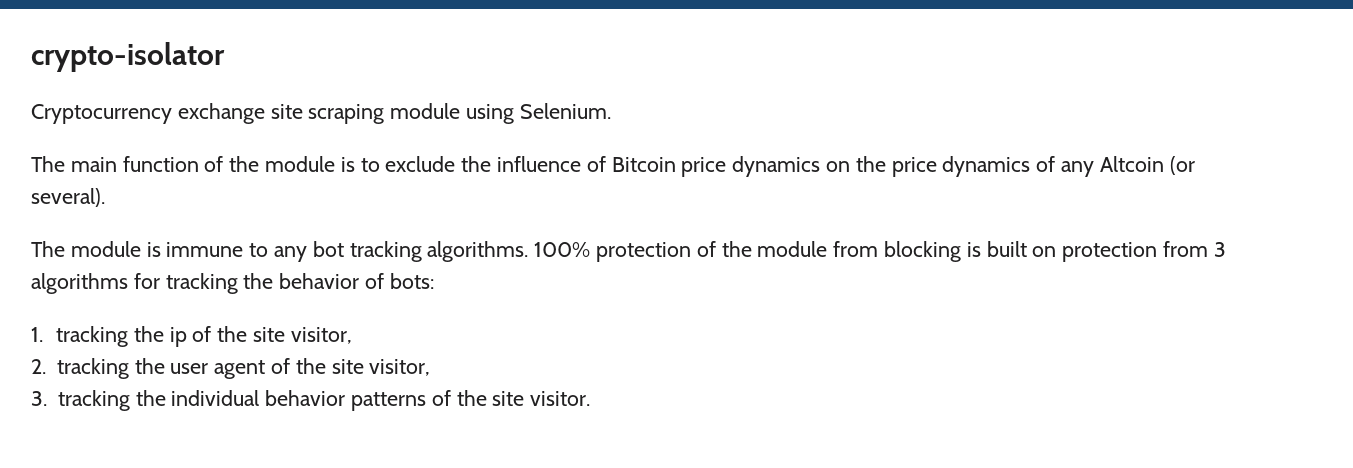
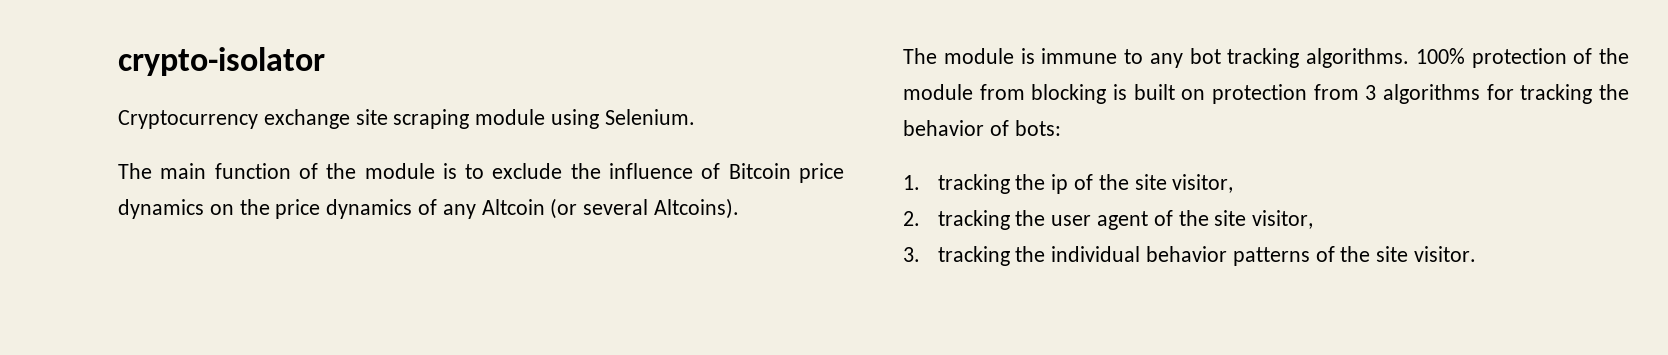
- The main function of the module is to exclude the influence of Bitcoin price dynamics on the price dynamics of any Altcoin (or several).
+ The main function of the module is to exclude the influence of Bitcoin price dynamics on the price dynamics of any Altcoin (or several Altcoins).

